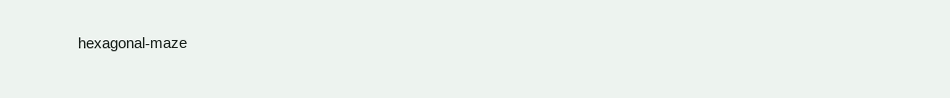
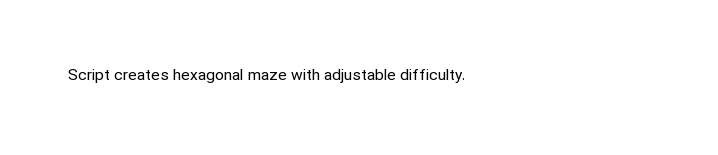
- hexagonal-maze
+ Script creates hexagonal maze with adjustable difficulty.

